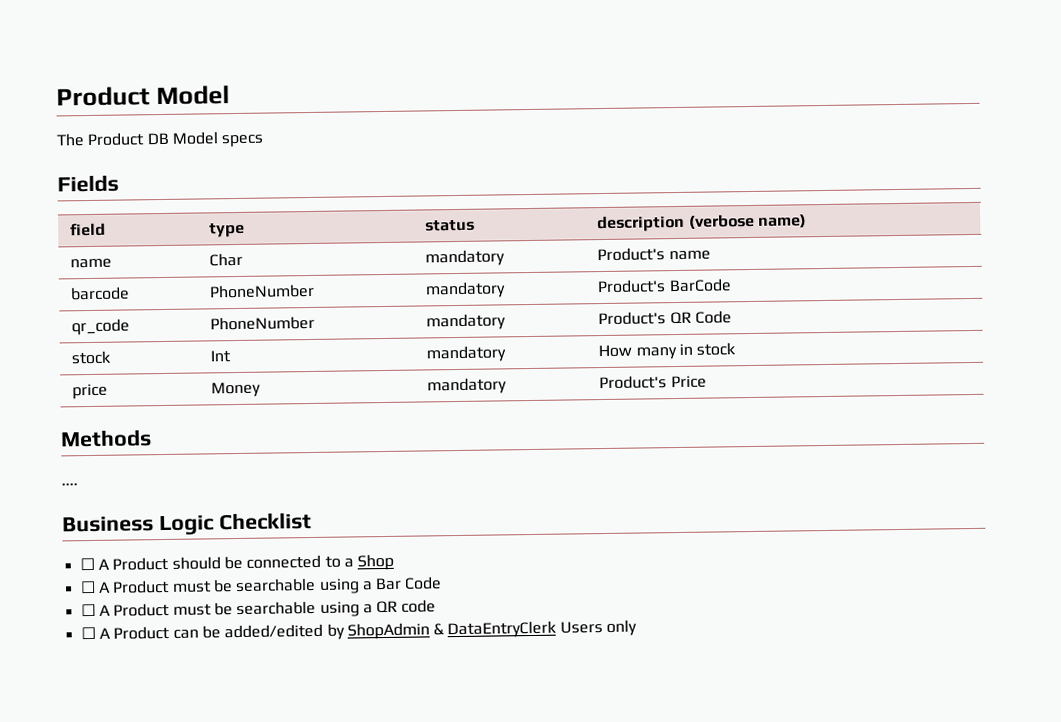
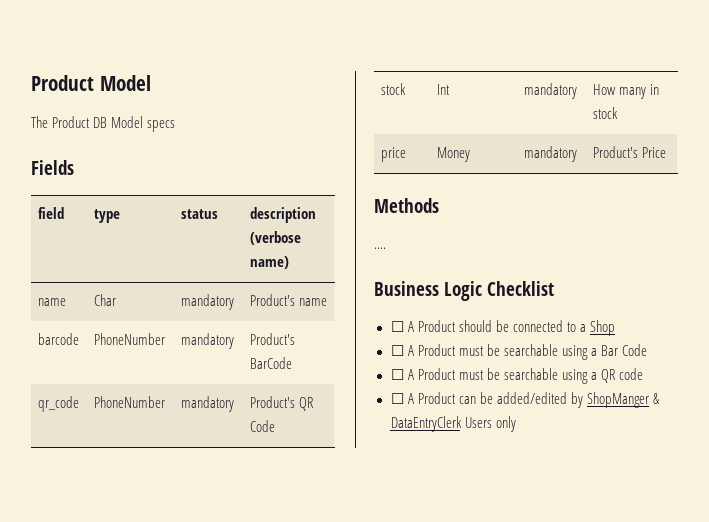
- ☐ A Product can be added/edited by ShopAdmin & DataEntryClerk Users only
+ ☐ A Product can be added/edited by ShopManger & DataEntryClerk Users only

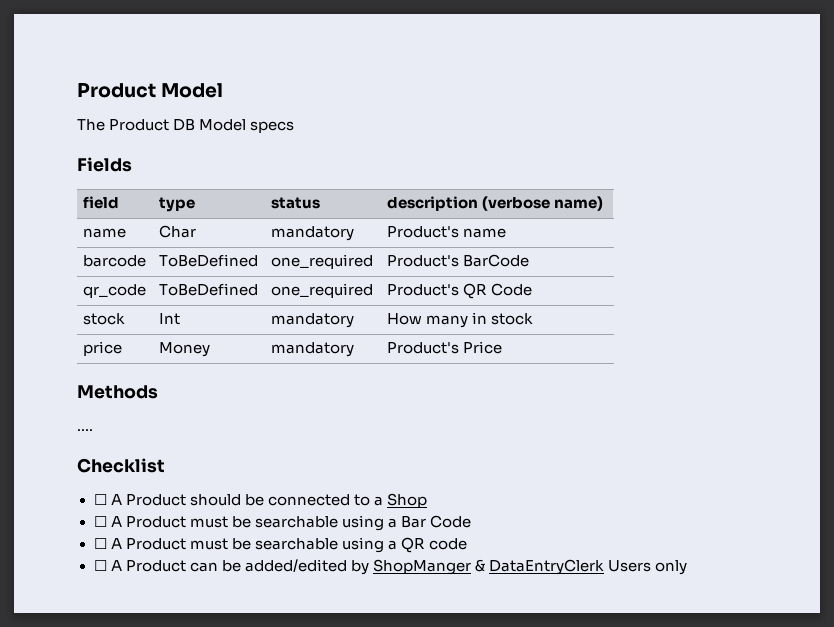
- barcode | PhoneNumber | mandatory | Product's BarCode
+ barcode | ToBeDefined | one_required | Product's BarCode
- qr_code | PhoneNumber | mandatory | Product's QR Code
+ qr_code | ToBeDefined | one_required | Product's QR Code
- Business Logic Checklist
+ Checklist

